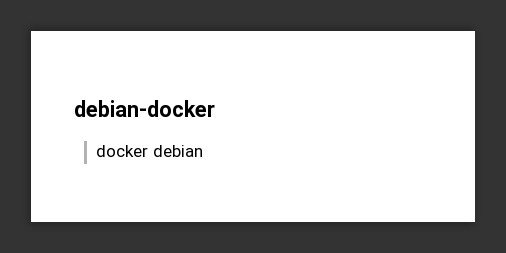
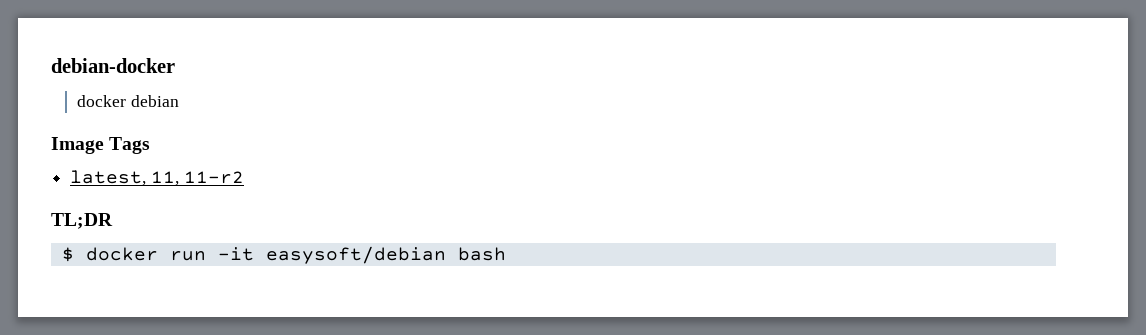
+ Image Tags
+ latest, 11, 11-r2
+ TL;DR
+ $ docker run -it easysoft/debian bash

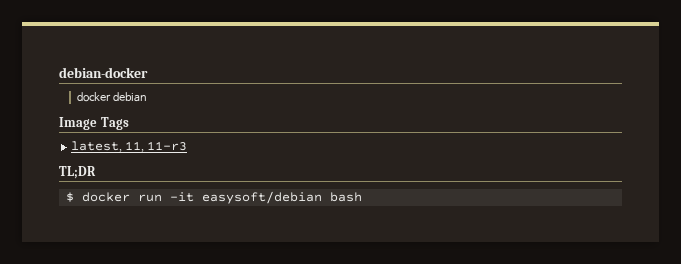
- latest, 11, 11-r2
+ latest, 11, 11-r3

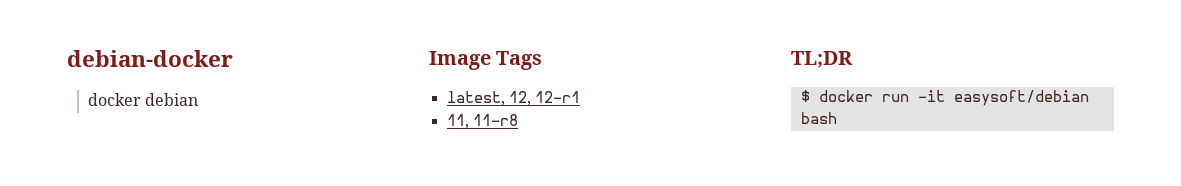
- latest, 11, 11-r3
+ latest, 12, 12-r1
+ 11, 11-r8

